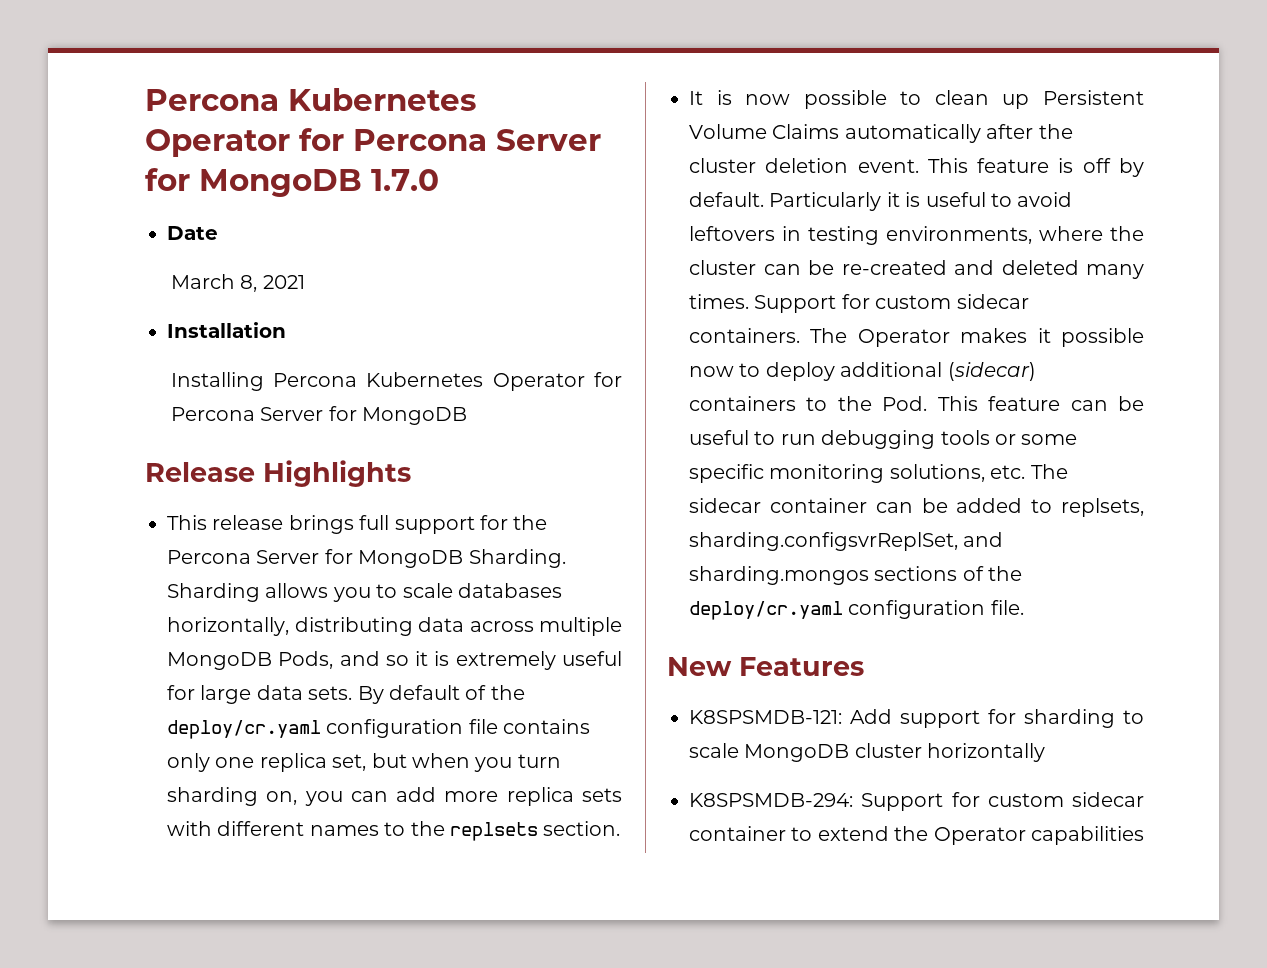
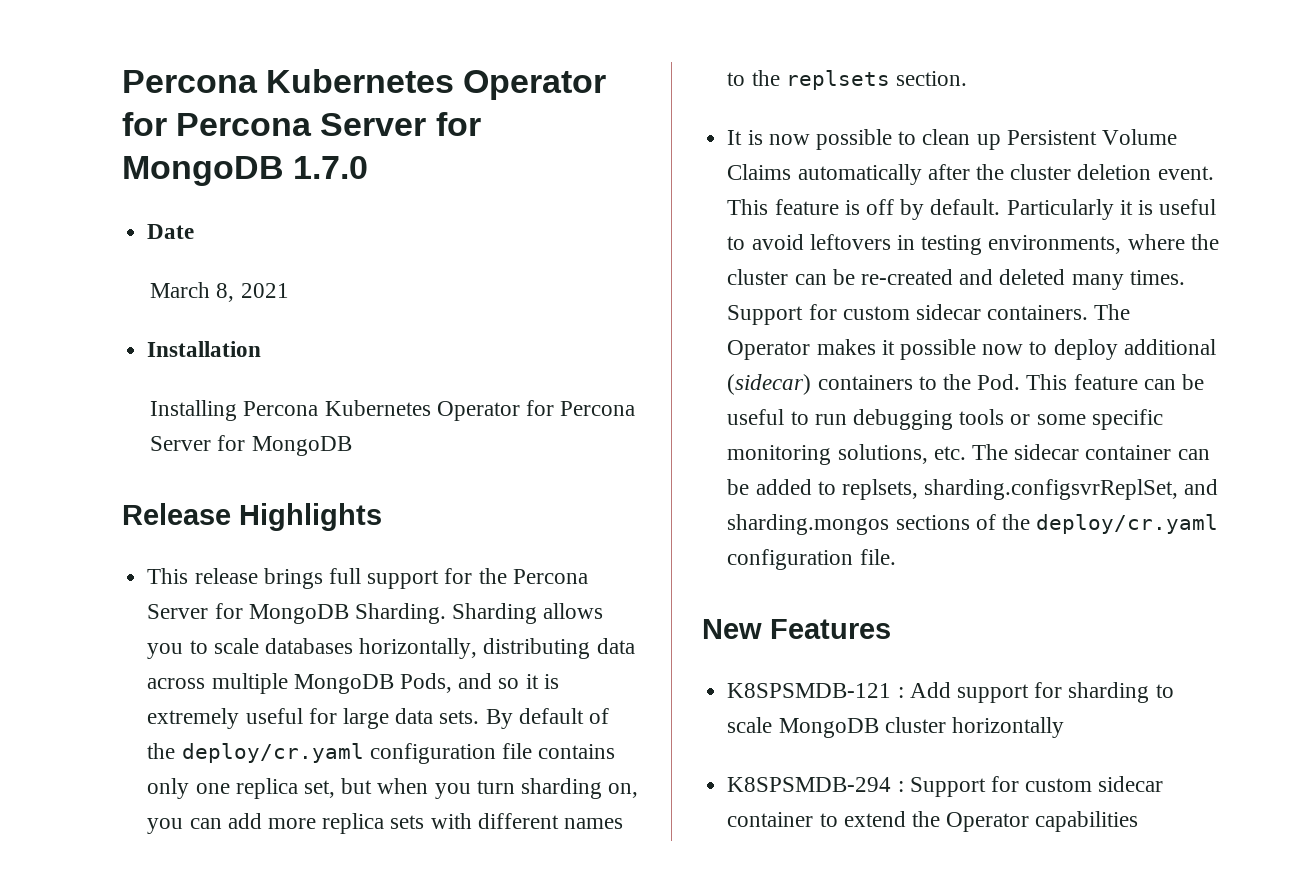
- K8SPSMDB-121: Add support for sharding to scale MongoDB cluster horizontally
+ K8SPSMDB-121 : Add support for sharding to scale MongoDB cluster horizontally
- K8SPSMDB-294: Support for custom sidecar container to extend the Operator capabilities
+ K8SPSMDB-294 : Support for custom sidecar container to extend the Operator capabilities

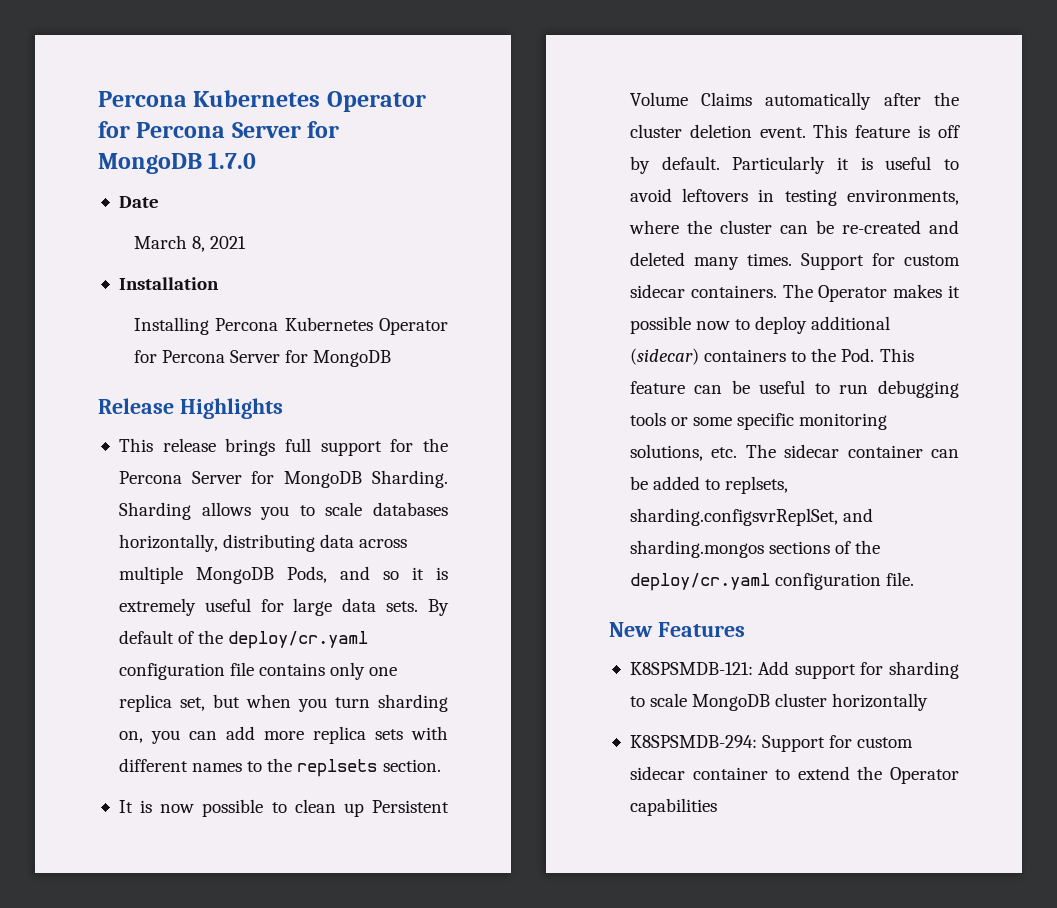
- K8SPSMDB-121 : Add support for sharding to scale MongoDB cluster horizontally
+ K8SPSMDB-121: Add support for sharding to scale MongoDB cluster horizontally
- K8SPSMDB-294 : Support for custom sidecar container to extend the Operator capabilities
+ K8SPSMDB-294: Support for custom sidecar container to extend the Operator capabilities

